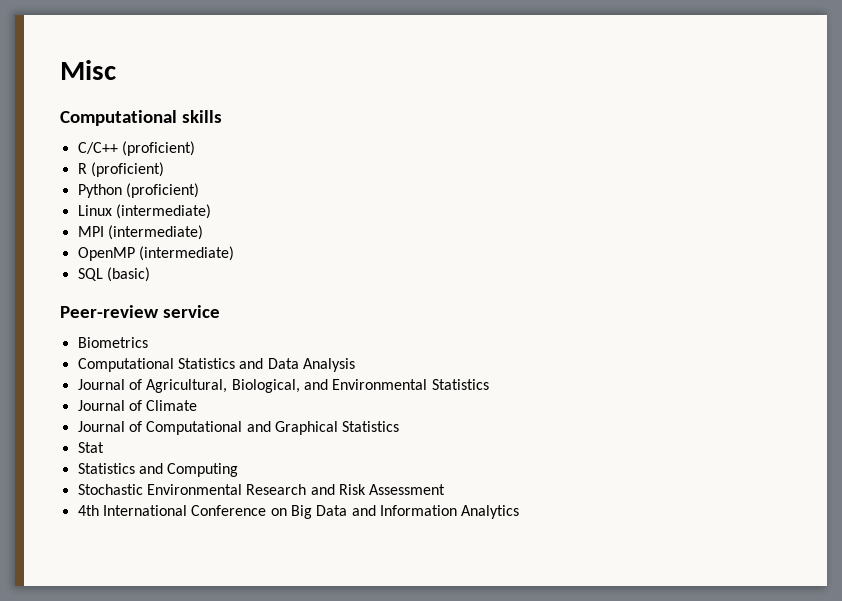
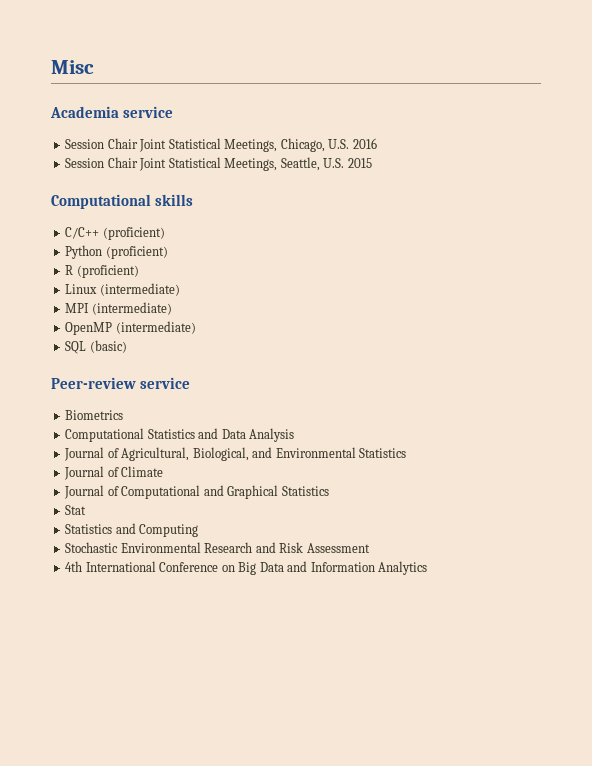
+ Academia service
+ Session Chair Joint Statistical Meetings, Chicago, U.S. 2016
+ Session Chair Joint Statistical Meetings, Seattle, U.S. 2015
+ Python (proficient)
  R (proficient)
- Python (proficient)

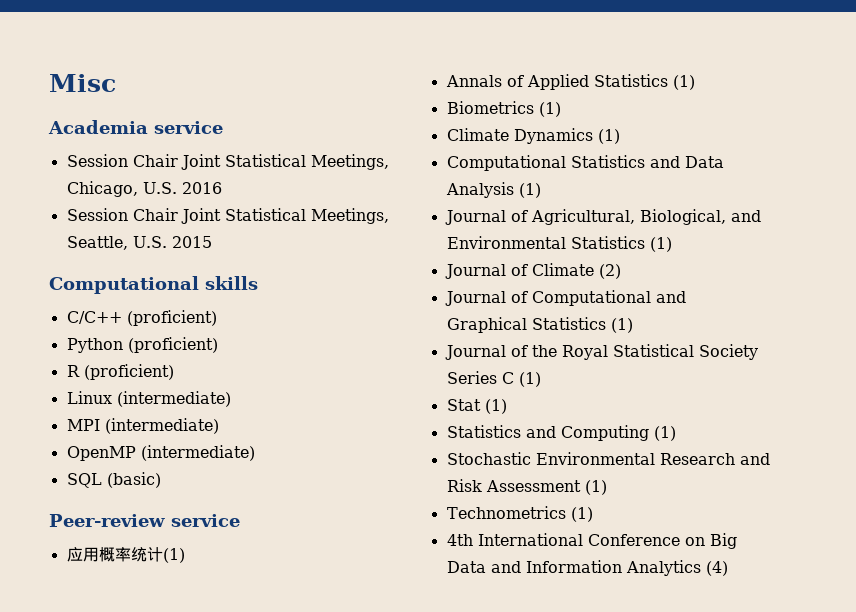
- Biometrics
+ 应用概率统计(1)
+ Annals of Applied Statistics (1)
+ Biometrics (1)
+ Climate Dynamics (1)
- Computational Statistics and Data Analysis
+ Computational Statistics and Data Analysis (1)
- Journal of Agricultural, Biological, and Environmental Statistics
+ Journal of Agricultural, Biological, and Environmental Statistics (1)
- Journal of Climate
+ Journal of Climate (2)
- Journal of Computational and Graphical Statistics
+ Journal of Computational and Graphical Statistics (1)
+ Journal of the Royal Statistical Society Series C (1)
- Stat
+ Stat (1)
- Statistics and Computing
+ Statistics and Computing (1)
- Stochastic Environmental Research and Risk Assessment
+ Stochastic Environmental Research and Risk Assessment (1)
+ Technometrics (1)
- 4th International Conference on Big Data and Information Analytics
+ 4th International Conference on Big Data and Information Analytics (4)

